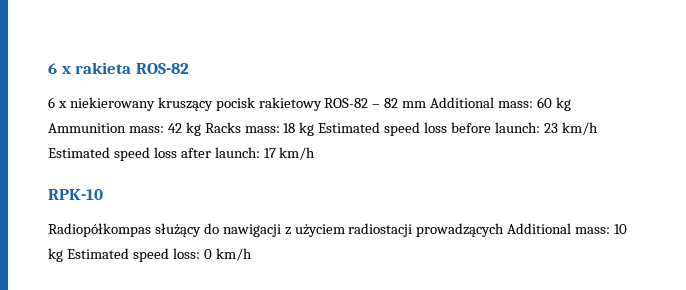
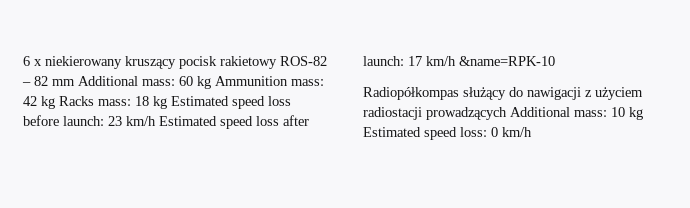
- 6 x rakieta ROS-82
- 6 x niekierowany kruszący pocisk rakietowy ROS-82 – 82 mm Additional mass: 60 kg Ammunition mass: 42 kg Racks mass: 18 kg Estimated speed loss before launch: 23 km/h Estimated speed loss after launch: 17 km/h
- RPK-10
+ 6 x niekierowany kruszący pocisk rakietowy ROS-82 – 82 mm Additional mass: 60 kg Ammunition mass: 42 kg Racks mass: 18 kg Estimated speed loss before launch: 23 km/h Estimated speed loss after launch: 17 km/h &name=RPK-10

